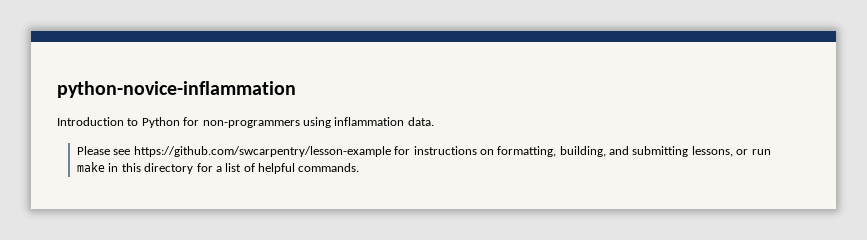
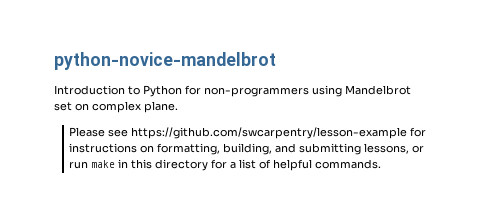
- python-novice-inflammation
+ python-novice-mandelbrot
- Introduction to Python for non-programmers using inflammation data.
+ Introduction to Python for non-programmers using Mandelbrot set on complex plane.

